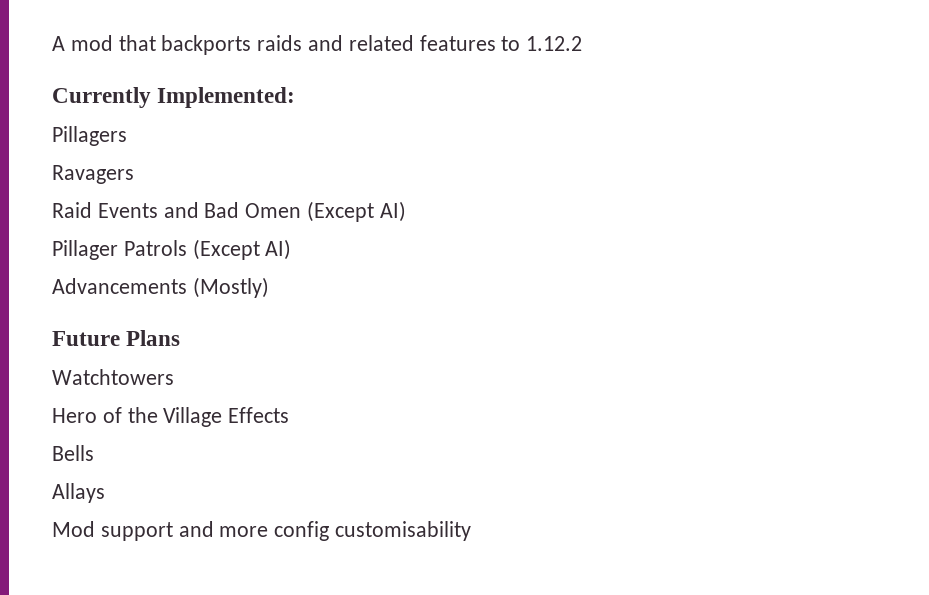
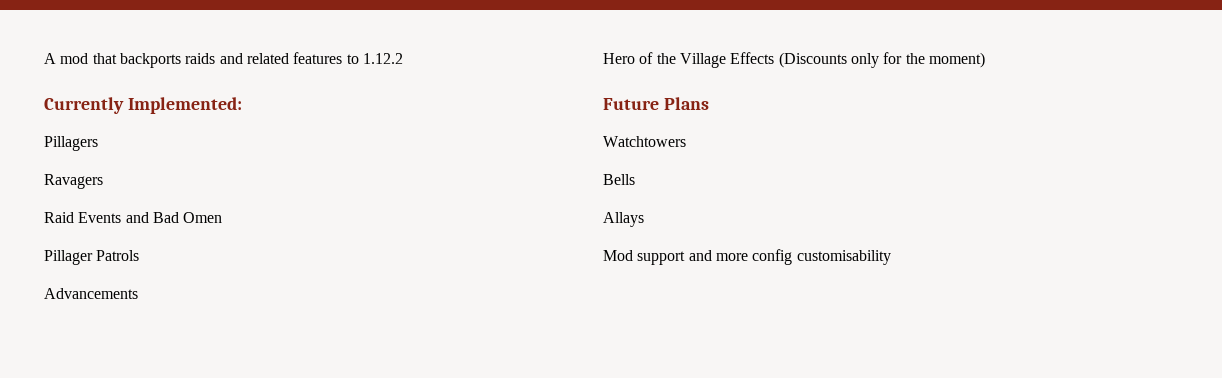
- Raid Events and Bad Omen (Except AI)
+ Raid Events and Bad Omen
- Pillager Patrols (Except AI)
+ Pillager Patrols
- Advancements (Mostly)
- Future Plans
- Watchtowers
+ Advancements
- Hero of the Village Effects
+ Hero of the Village Effects (Discounts only for the moment)
+ Future Plans
+ Watchtowers

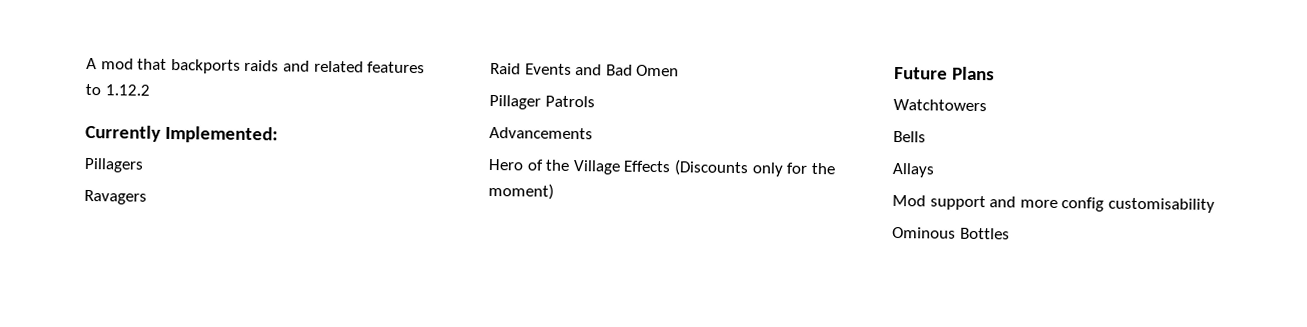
+ Ominous Bottles

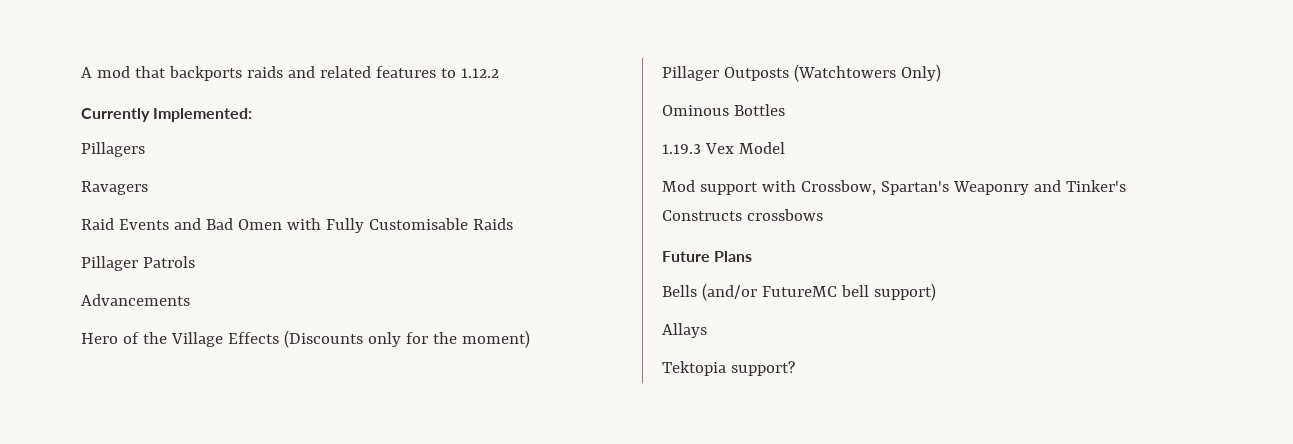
- Raid Events and Bad Omen
+ Raid Events and Bad Omen with Fully Customisable Raids
+ Pillager Outposts (Watchtowers Only)
+ Ominous Bottles
+ 1.19.3 Vex Model
+ Mod support with Crossbow, Spartan's Weaponry and Tinker's Constructs crossbows
- Watchtowers
- Bells
+ Bells (and/or FutureMC bell support)
  Allays
- Mod support and more config customisability
- Ominous Bottles
+ Tektopia support?

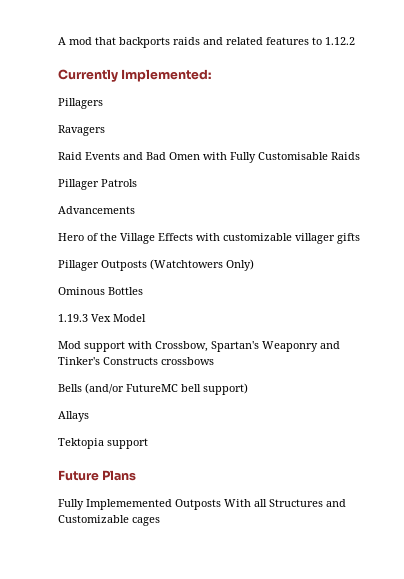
- Hero of the Village Effects (Discounts only for the moment)
+ Hero of the Village Effects with customizable villager gifts
- Future Plans
- Tektopia support?
+ Tektopia support
+ Future Plans
+ Fully Implememented Outposts With all Structures and Customizable cages

